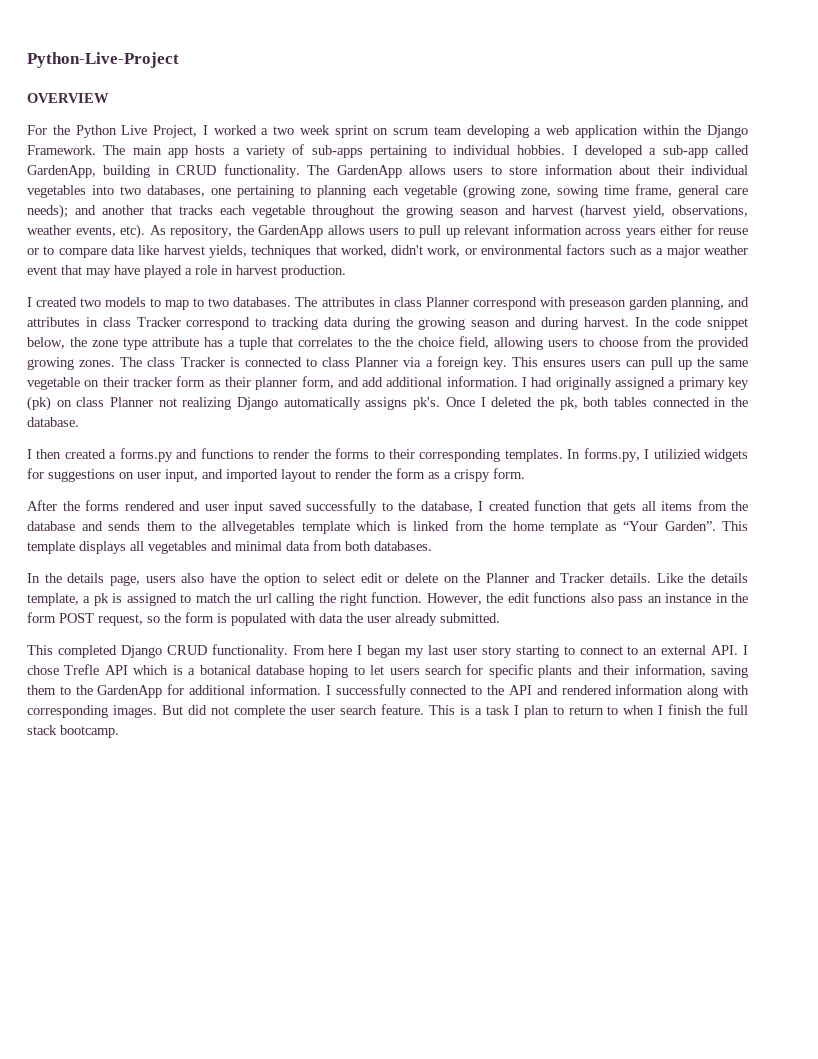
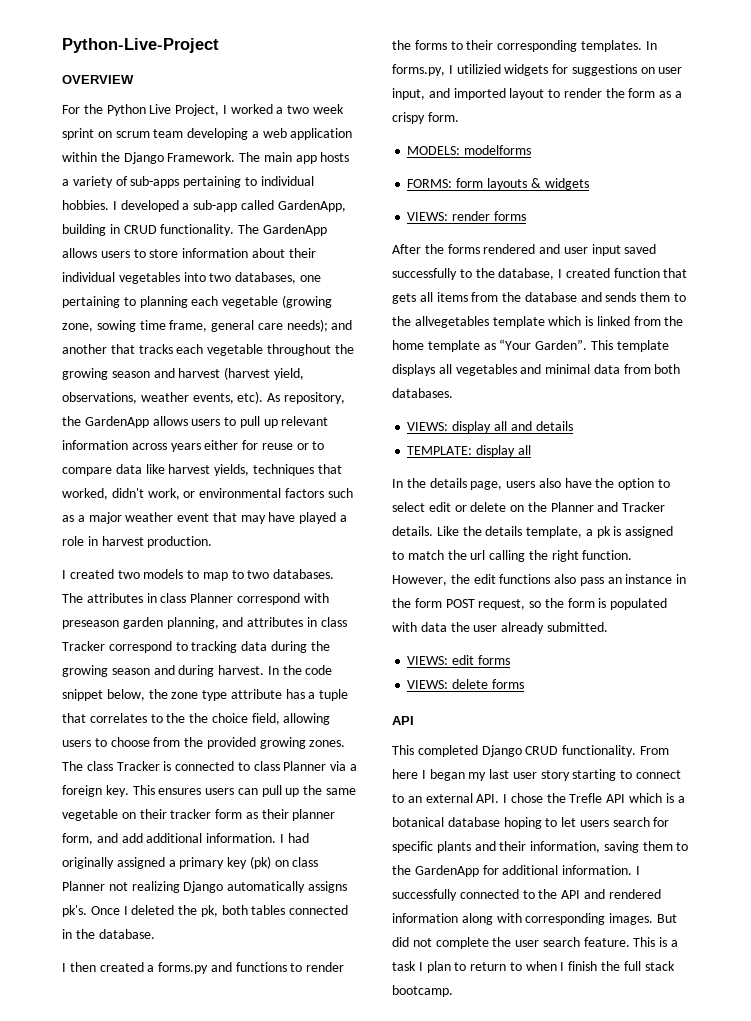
+ MODELS: modelforms
+ FORMS: form layouts & widgets
+ VIEWS: render forms
+ VIEWS: display all and details
+ TEMPLATE: display all
+ VIEWS: edit forms
+ VIEWS: delete forms
+ API
- From here I began my last user story starting to connect to an external API. I chose Trefle API which is a botanical database hoping to let users search for specific plants and their information, saving them to the GardenApp for additional information.
+ From here I began my last user story starting to connect to an external API. I chose the Trefle API which is a botanical database hoping to let users search for specific plants and their information, saving them to the GardenApp for additional information.

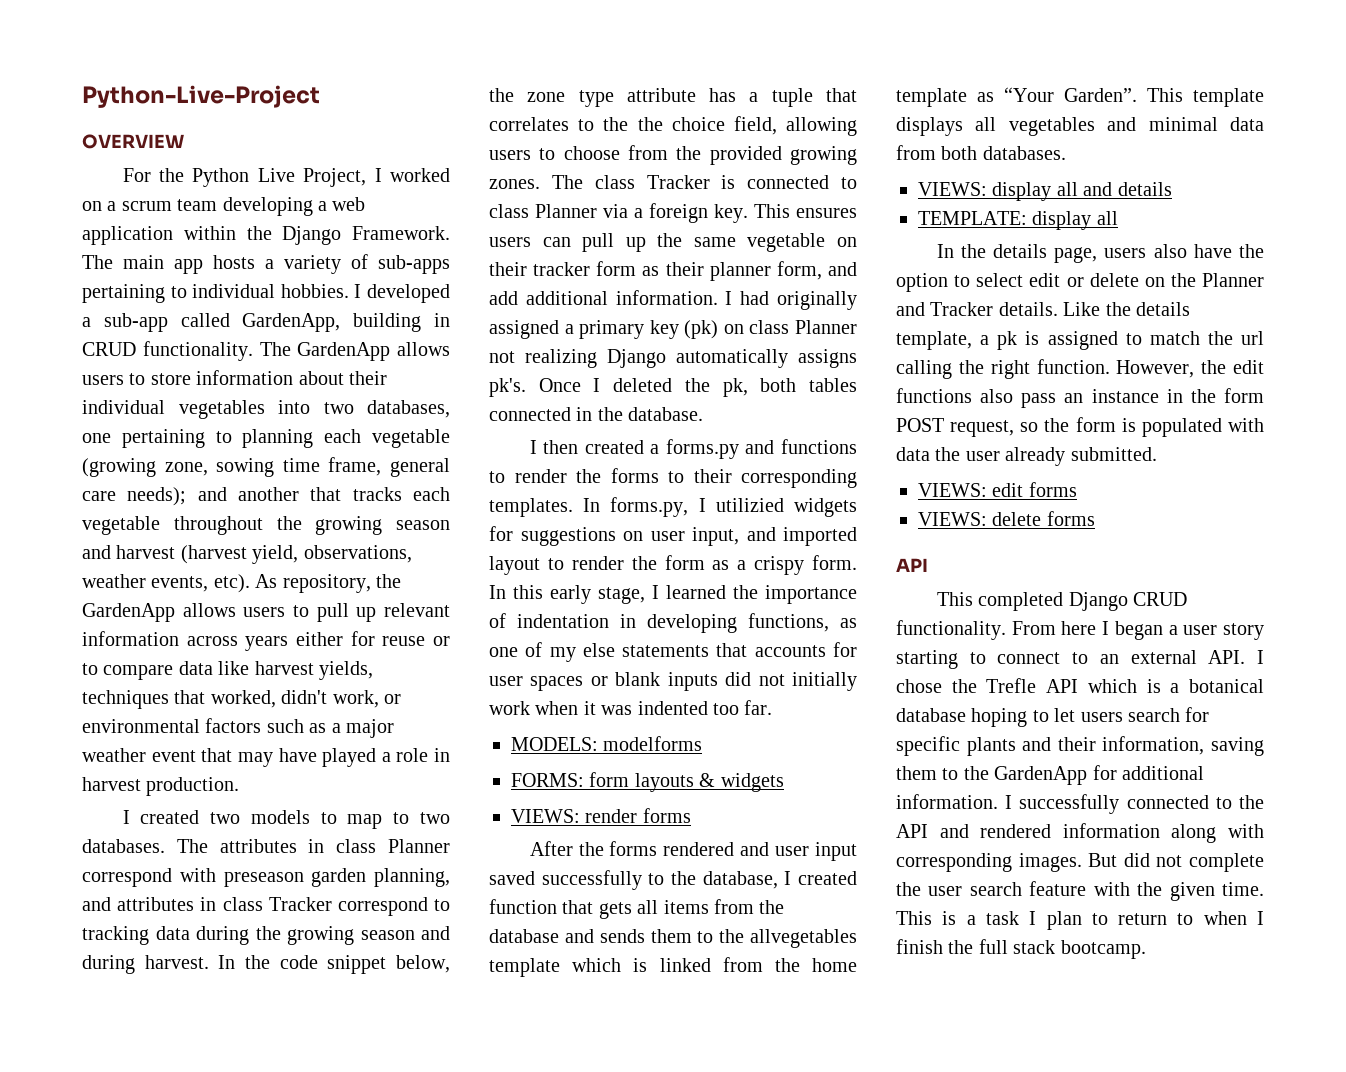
- For the Python Live Project, I worked a two week sprint on scrum team developing a web application within the Django Framework.
+ For the Python Live Project, I worked on a scrum team developing a web application within the Django Framework.
+ In this early stage, I learned the importance of indentation in developing functions, as one of my else statements that accounts for user spaces or blank inputs did not initially work when it was indented too far.
- From here I began my last user story starting to connect to an external API. I chose the Trefle API which is a botanical database hoping to let users search for specific plants and their information, saving them to the GardenApp for additional information.
+ From here I began a user story starting to connect to an external API. I chose the Trefle API which is a botanical database hoping to let users search for specific plants and their information, saving them to the GardenApp for additional information.
- But did not complete the user search feature.
+ But did not complete the user search feature with the given time.

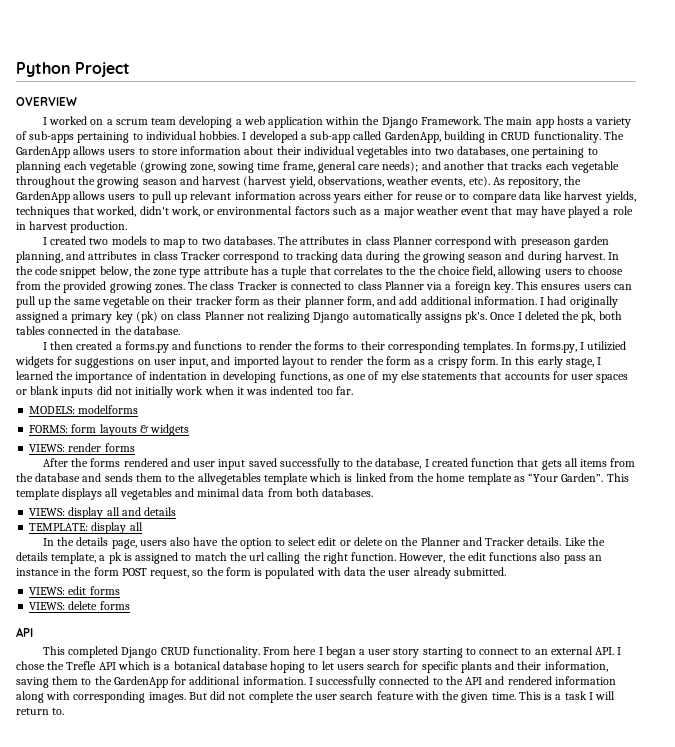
- Python-Live-Project
+ Python Project
- For the Python Live Project, I worked on a scrum team developing a web application within the Django Framework.
+ I worked on a scrum team developing a web application within the Django Framework.
- This is a task I plan to return to when I finish the full stack bootcamp.
+ This is a task I will return to.

